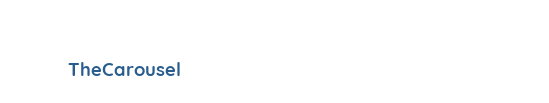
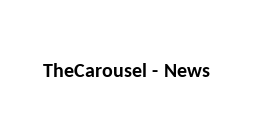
- TheCarousel
+ TheCarousel - News

